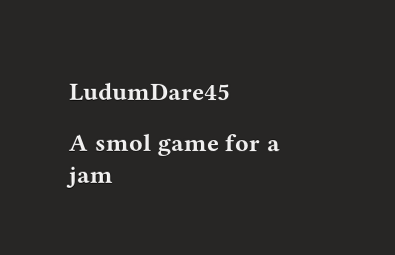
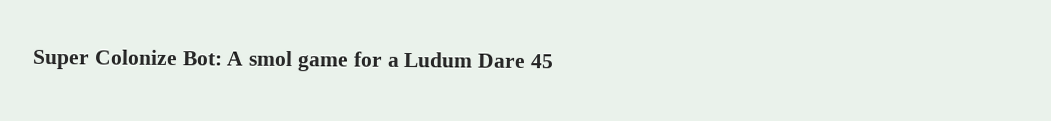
- LudumDare45
- A smol game for a jam
+ Super Colonize Bot: A smol game for a Ludum Dare 45

